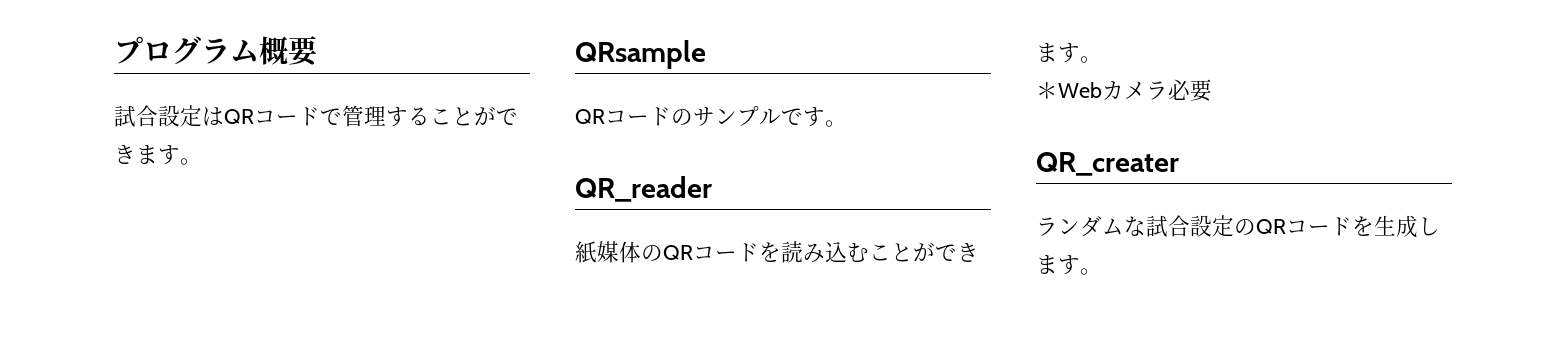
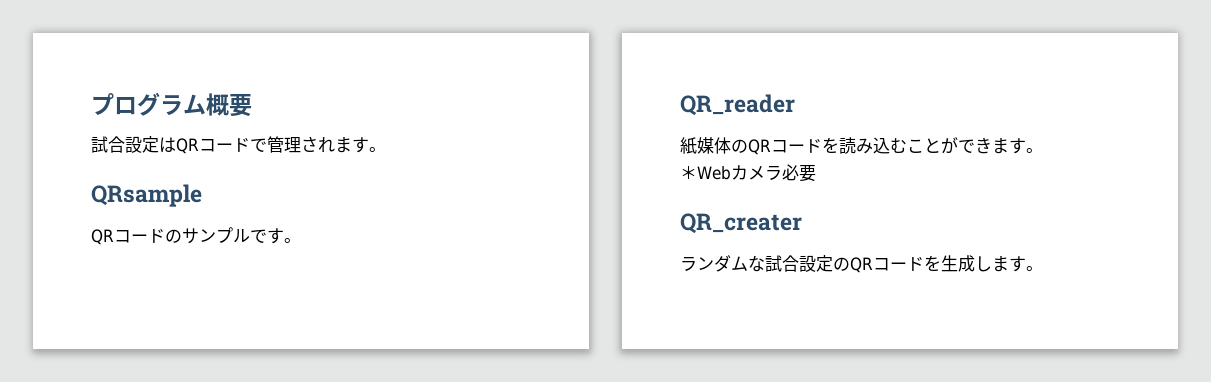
- 試合設定はQRコードで管理することができます。
+ 試合設定はQRコードで管理されます。

